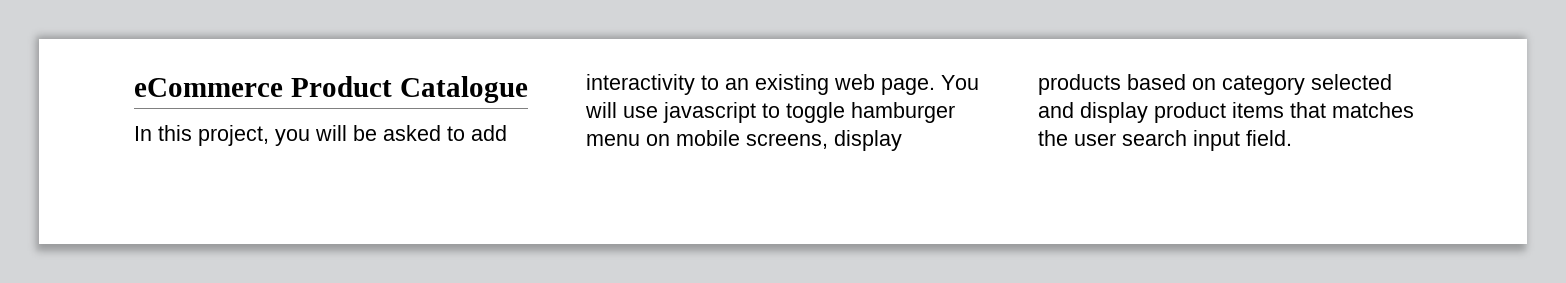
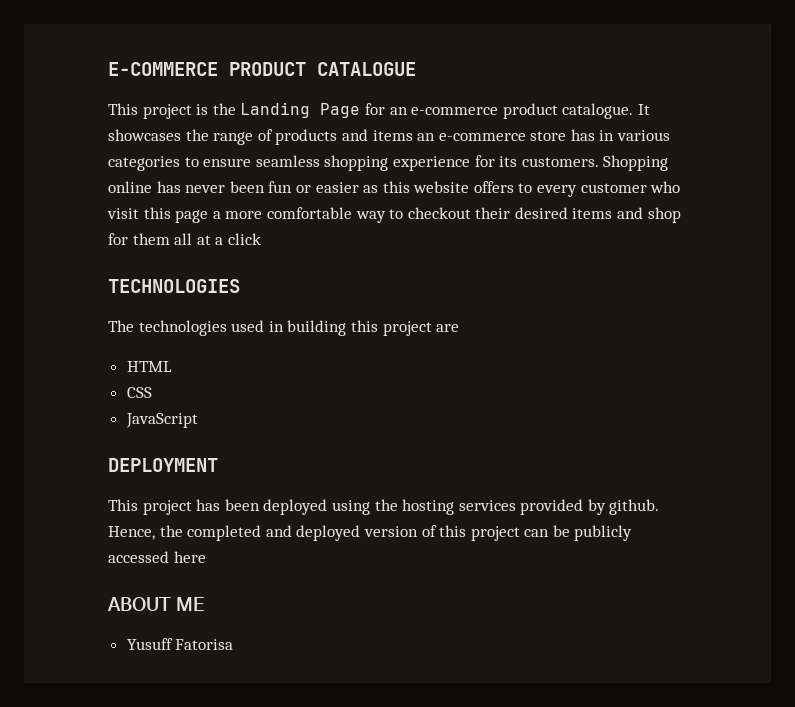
- eCommerce Product Catalogue
- In this project, you will be asked to add interactivity to an existing web page. You will use javascript to toggle hamburger menu on mobile screens, display products based on category selected and display product items that matches the user search input field.
+ E-COMMERCE PRODUCT CATALOGUE
+ This project is the Landing Page for an e-commerce product catalogue. It showcases the range of products and items an e-commerce store has in various categories to ensure seamless shopping experience for its customers. Shopping online has never been fun or easier as this website offers to every customer who visit this page a more comfortable way to checkout their desired items and shop for them all at a click
+ TECHNOLOGIES
+ The technologies used in building this project are
+ HTML
+ CSS
+ JavaScript
+ DEPLOYMENT
+ This project has been deployed using the hosting services provided by github. Hence, the completed and deployed version of this project can be publicly accessed here
+ ABOUT ME
+ Yusuff Fatorisa

